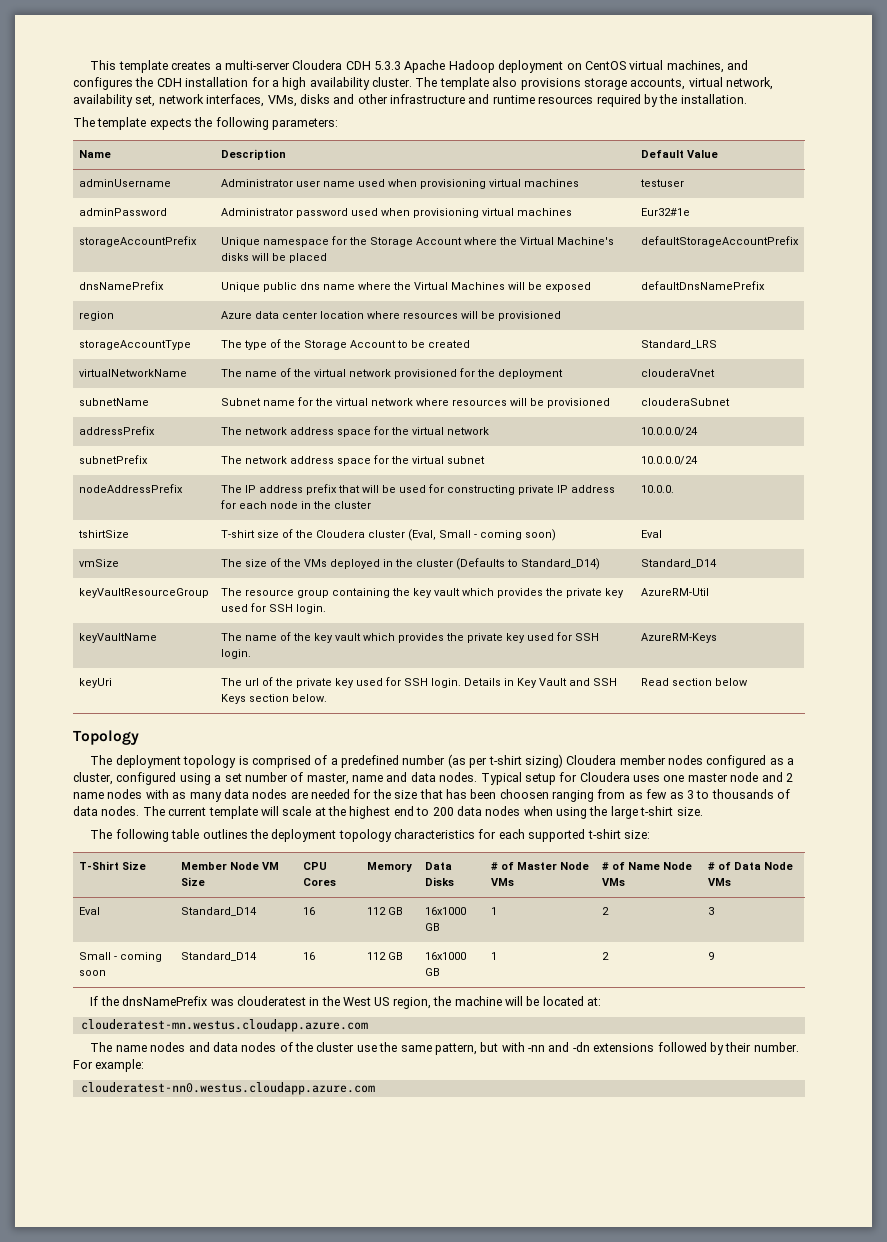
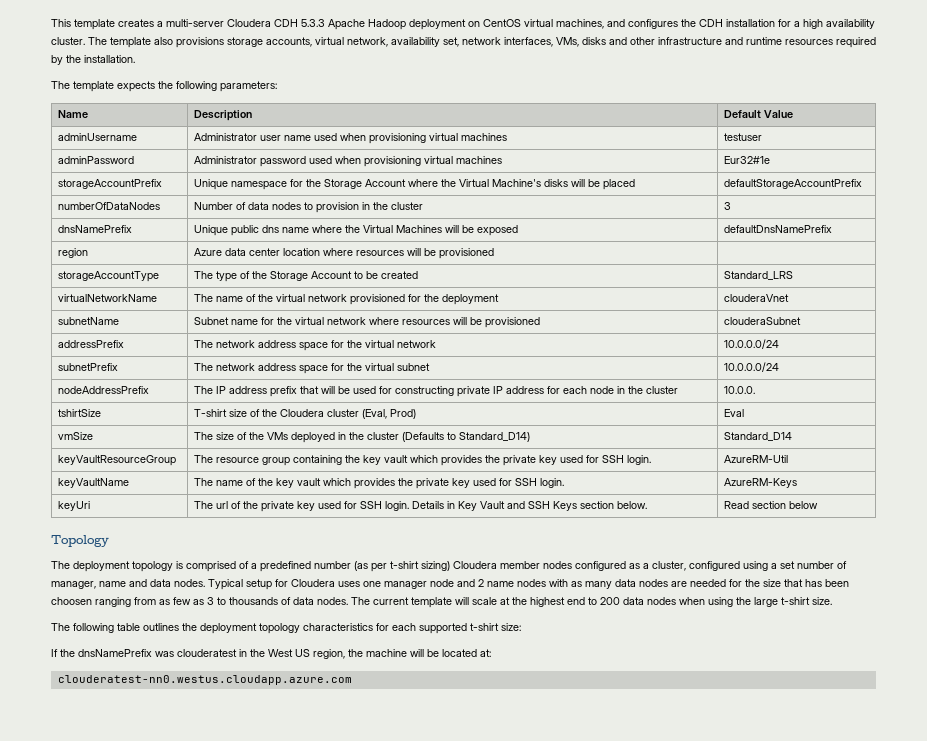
+ numberOfDataNodes | Number of data nodes to provision in the cluster | 3
- tshirtSize | T-shirt size of the Cloudera cluster (Eval, Small - coming soon) | Eval
+ tshirtSize | T-shirt size of the Cloudera cluster (Eval, Prod) | Eval
- The deployment topology is comprised of a predefined number (as per t-shirt sizing) Cloudera member nodes configured as a cluster, configured using a set number of master, name and data nodes.
+ The deployment topology is comprised of a predefined number (as per t-shirt sizing) Cloudera member nodes configured as a cluster, configured using a set number of manager, name and data nodes.
- Typical setup for Cloudera uses one master node and 2 name nodes with as many data nodes are needed for the size that has been choosen ranging from as few as 3 to thousands of data nodes.
+ Typical setup for Cloudera uses one manager node and 2 name nodes with as many data nodes are needed for the size that has been choosen ranging from as few as 3 to thousands of data nodes.
- T-Shirt Size | Member Node VM Size | CPU Cores | Memory | Data Disks | # of Master Node VMs | # of Name Node VMs | # of Data Node VMs
- Eval | Standard_D14 | 16 | 112 GB | 16x1000 GB | 1 | 2 | 3
- Small - coming soon | Standard_D14 | 16 | 112 GB | 16x1000 GB | 1 | 2 | 9
- clouderatest-mn.westus.cloudapp.azure.com
- The name nodes and data nodes of the cluster use the same pattern, but with -nn and -dn extensions followed by their number. For example:

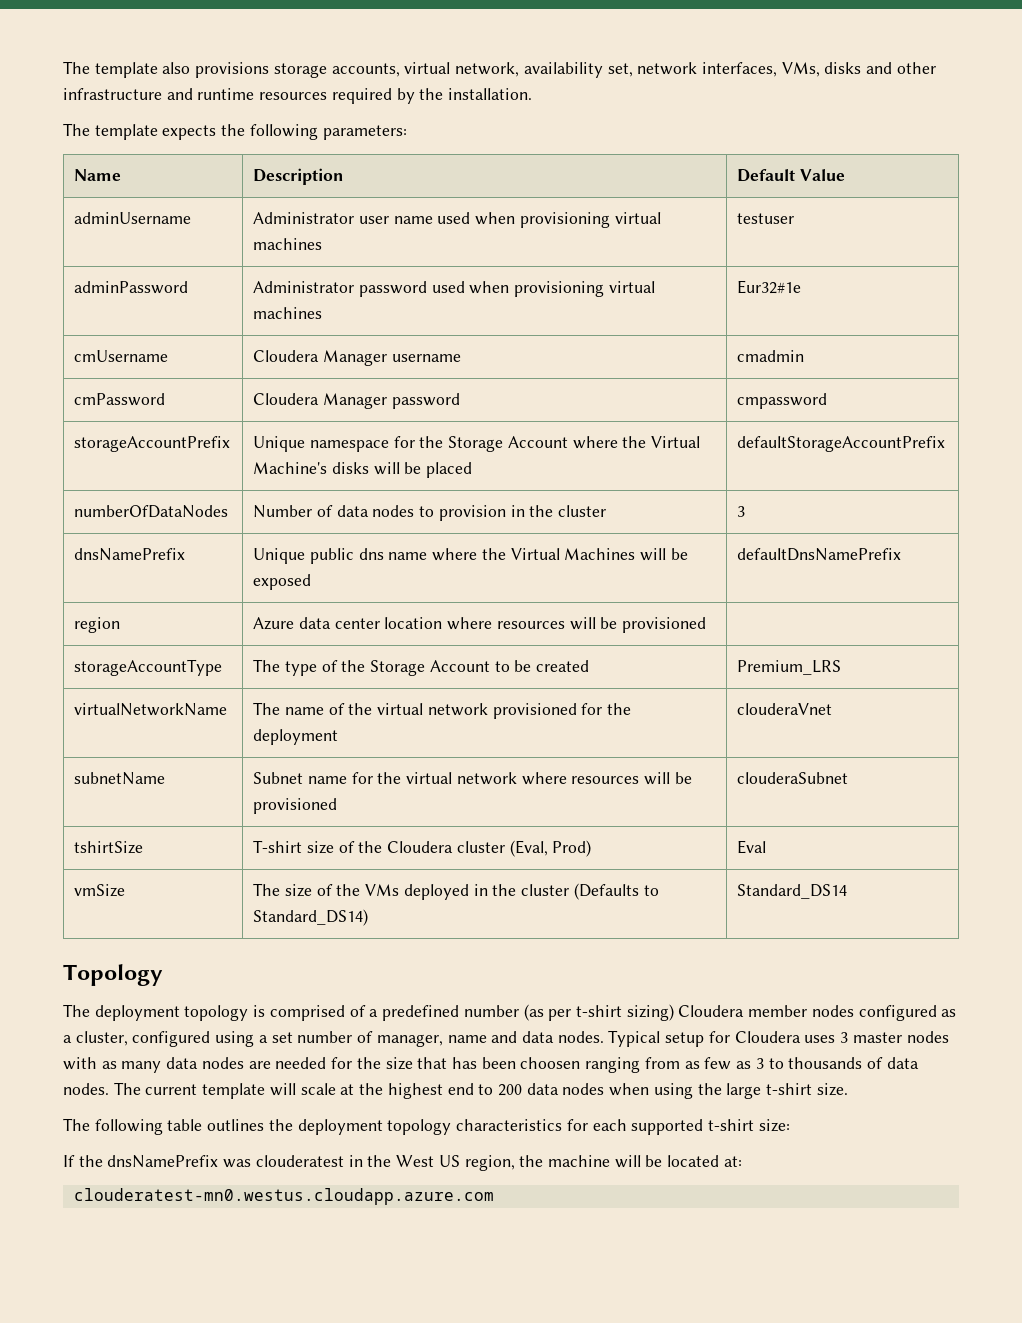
- This template creates a multi-server Cloudera CDH 5.3.3 Apache Hadoop deployment on CentOS virtual machines, and configures the CDH installation for a high availability cluster.
+ cmUsername | Cloudera Manager username | cmadmin
+ cmPassword | Cloudera Manager password | cmpassword
- storageAccountType | The type of the Storage Account to be created | Standard_LRS
+ storageAccountType | The type of the Storage Account to be created | Premium_LRS
- addressPrefix | The network address space for the virtual network | 10.0.0.0/24
- subnetPrefix | The network address space for the virtual subnet | 10.0.0.0/24
- nodeAddressPrefix | The IP address prefix that will be used for constructing private IP address for each node in the cluster | 10.0.0.
- vmSize | The size of the VMs deployed in the cluster (Defaults to Standard_D14) | Standard_D14
- keyVaultResourceGroup | The resource group containing the key vault which provides the private key used for SSH login. | AzureRM-Util
- keyVaultName | The name of the key vault which provides the private key used for SSH login. | AzureRM-Keys
- keyUri | The url of the private key used for SSH login. Details in Key Vault and SSH Keys section below. | Read section below
+ vmSize | The size of the VMs deployed in the cluster (Defaults to Standard_DS14) | Standard_DS14
- Typical setup for Cloudera uses one manager node and 2 name nodes with as many data nodes are needed for the size that has been choosen ranging from as few as 3 to thousands of data nodes.
+ Typical setup for Cloudera uses 3 master nodes with as many data nodes are needed for the size that has been choosen ranging from as few as 3 to thousands of data nodes.
- clouderatest-nn0.westus.cloudapp.azure.com
+ clouderatest-mn0.westus.cloudapp.azure.com

